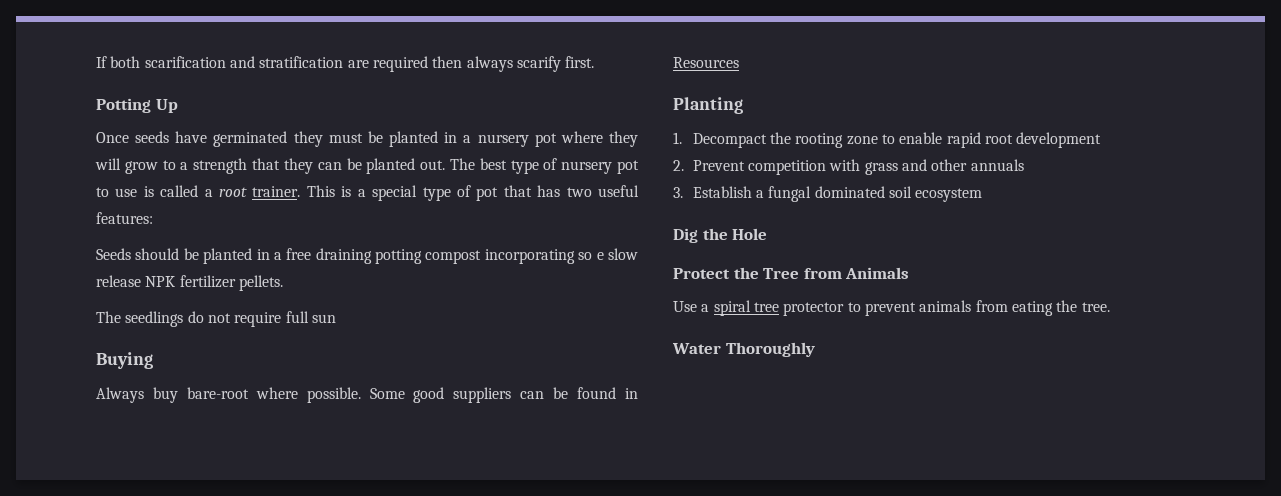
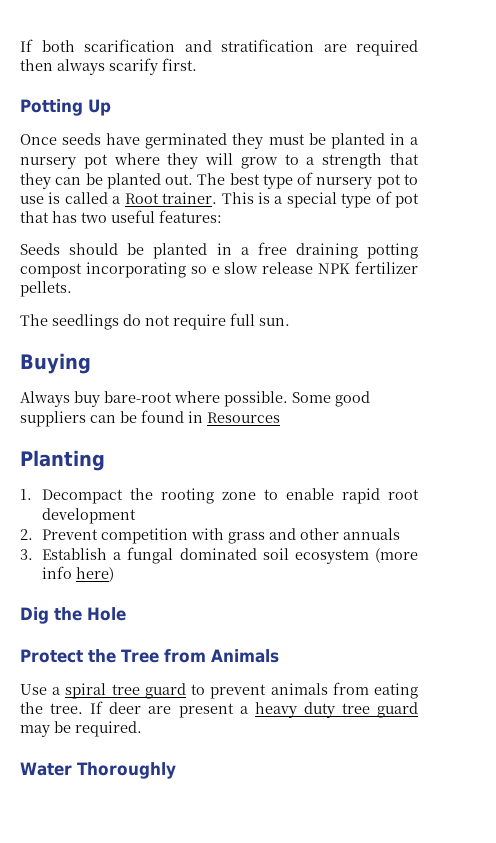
- The best type of nursery pot to use is called a root trainer.
+ The best type of nursery pot to use is called a Root trainer.
- The seedlings do not require full sun
+ The seedlings do not require full sun.
- 3. Establish a fungal dominated soil ecosystem
+ 3. Establish a fungal dominated soil ecosystem (more info here)
- Use a spiral tree protector to prevent animals from eating the tree.
+ Use a spiral tree guard to prevent animals from eating the tree. If deer are present a heavy duty tree guard may be required.

